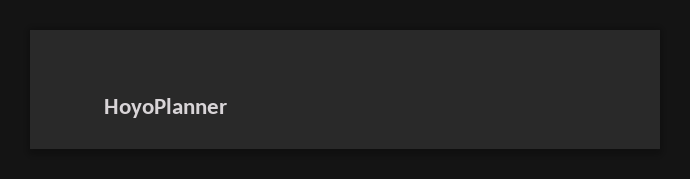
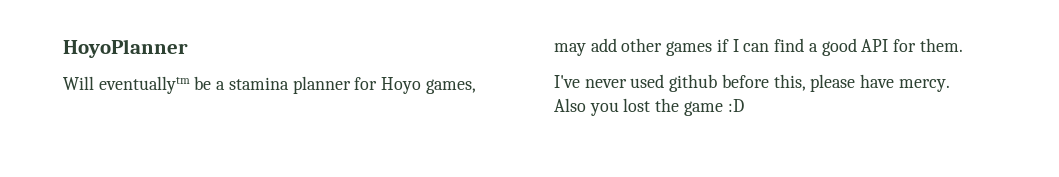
+ Will eventuallytm be a stamina planner for Hoyo games, may add other games if I can find a good API for them.
+ I've never used github before this, please have mercy.
+ Also you lost the game :D

